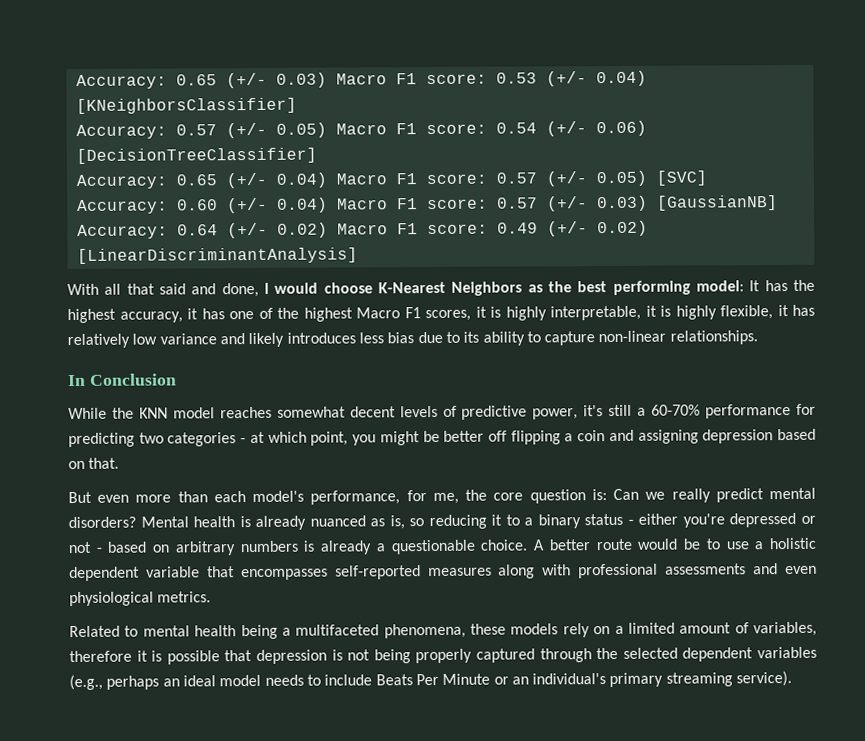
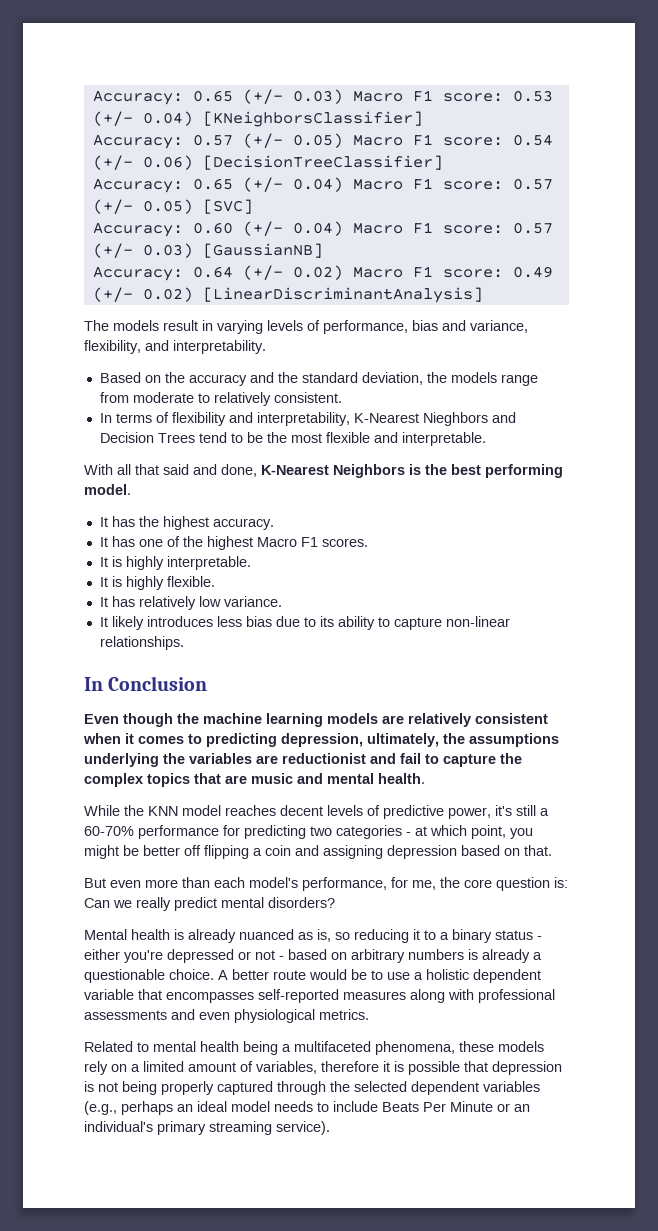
+ The models result in varying levels of performance, bias and variance, flexibility, and interpretability.
+ Based on the accuracy and the standard deviation, the models range from moderate to relatively consistent.
+ In terms of flexibility and interpretability, K-Nearest Nieghbors and Decision Trees tend to be the most flexible and interpretable.
- With all that said and done, I would choose K-Nearest Neighbors as the best performing model: It has the highest accuracy, it has one of the highest Macro F1 scores, it is highly interpretable, it is highly flexible, it has relatively low variance and likely introduces less bias due to its ability to capture non-linear relationships.
+ With all that said and done, K-Nearest Neighbors is the best performing model.
+ It has the highest accuracy.
+ It has one of the highest Macro F1 scores.
+ It is highly interpretable.
+ It is highly flexible.
+ It has relatively low variance.
+ It likely introduces less bias due to its ability to capture non-linear relationships.
+ Even though the machine learning models are relatively consistent when it comes to predicting depression, ultimately, the assumptions underlying the variables are reductionist and fail to capture the complex topics that are music and mental health.
- While the KNN model reaches somewhat decent levels of predictive power, it's still a 60-70% performance for predicting two categories - at which point, you might be better off flipping a coin and assigning depression based on that.
+ While the KNN model reaches decent levels of predictive power, it's still a 60-70% performance for predicting two categories - at which point, you might be better off flipping a coin and assigning depression based on that.
- But even more than each model's performance, for me, the core question is: Can we really predict mental disorders? Mental health is already nuanced as is, so reducing it to a binary status - either you're depressed or not - based on arbitrary numbers is already a questionable choice.
+ But even more than each model's performance, for me, the core question is: Can we really predict mental disorders?
+ Mental health is already nuanced as is, so reducing it to a binary status - either you're depressed or not - based on arbitrary numbers is already a questionable choice.

